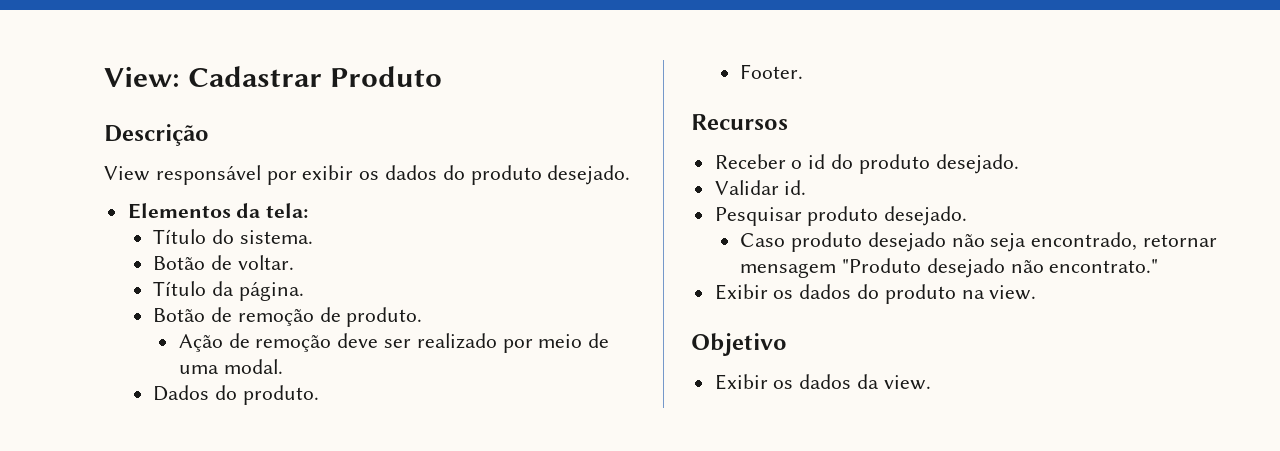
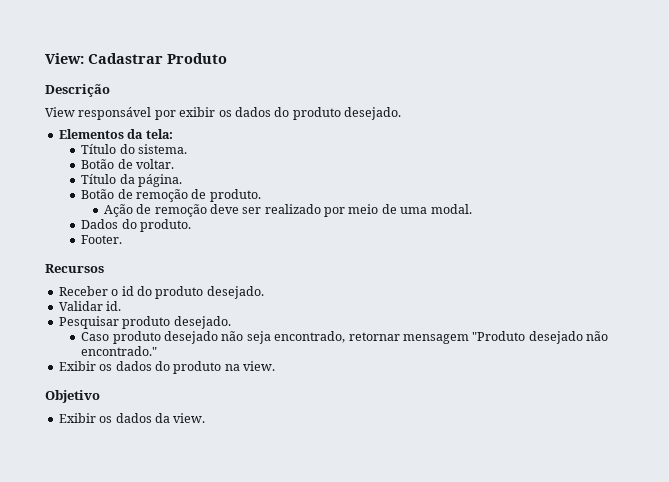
- Caso produto desejado não seja encontrado, retornar mensagem "Produto desejado não encontrato."
+ Caso produto desejado não seja encontrado, retornar mensagem "Produto desejado não encontrado."

